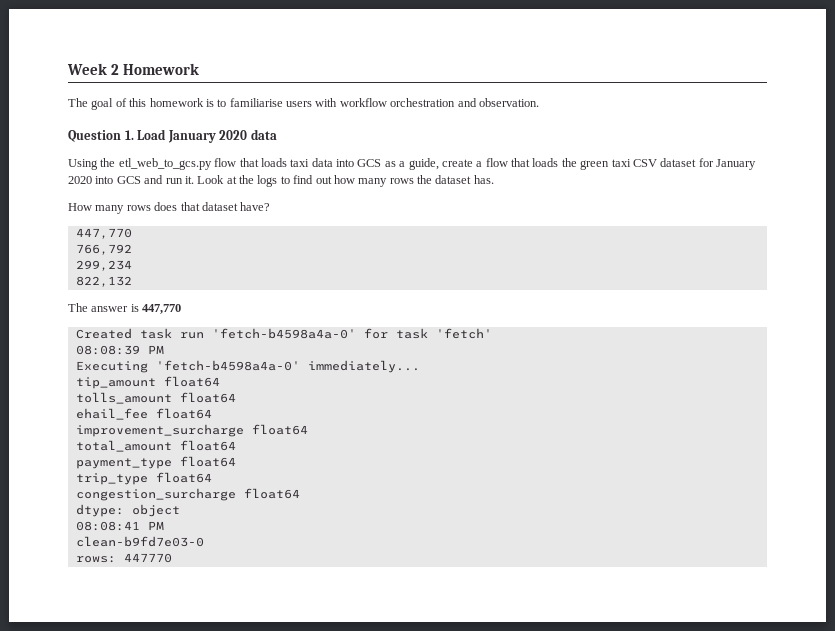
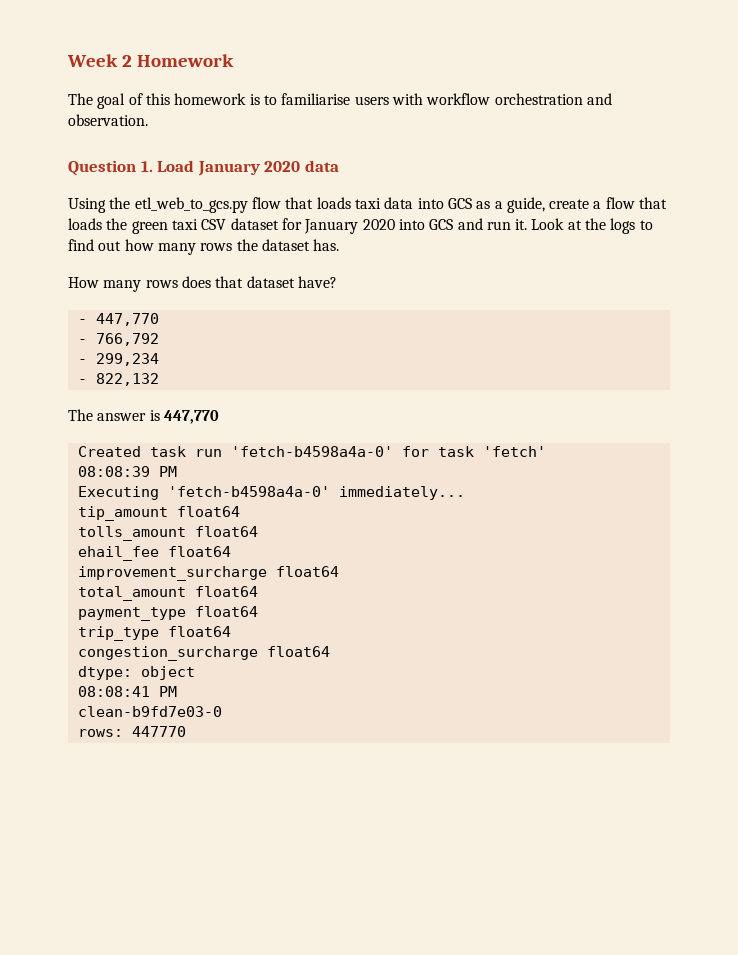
  How many rows does that dataset have?
- 447,770
- 766,792
+ - 447,770
+ - 766,792
- 299,234
+ - 299,234
- 822,132
+ - 822,132

